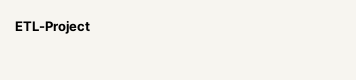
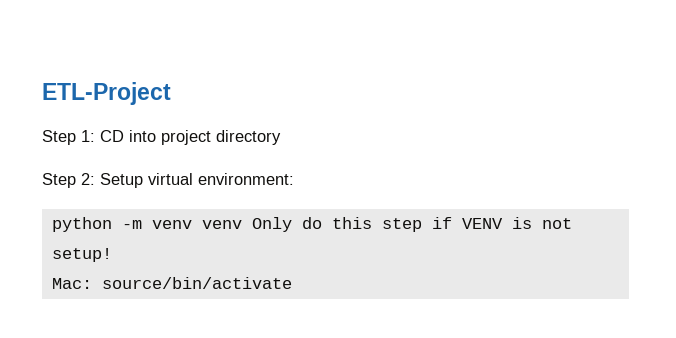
+ Step 1: CD into project directory
+ Step 2: Setup virtual environment:
+ python -m venv venv Only do this step if VENV is not setup!
+ Mac: source/bin/activate

